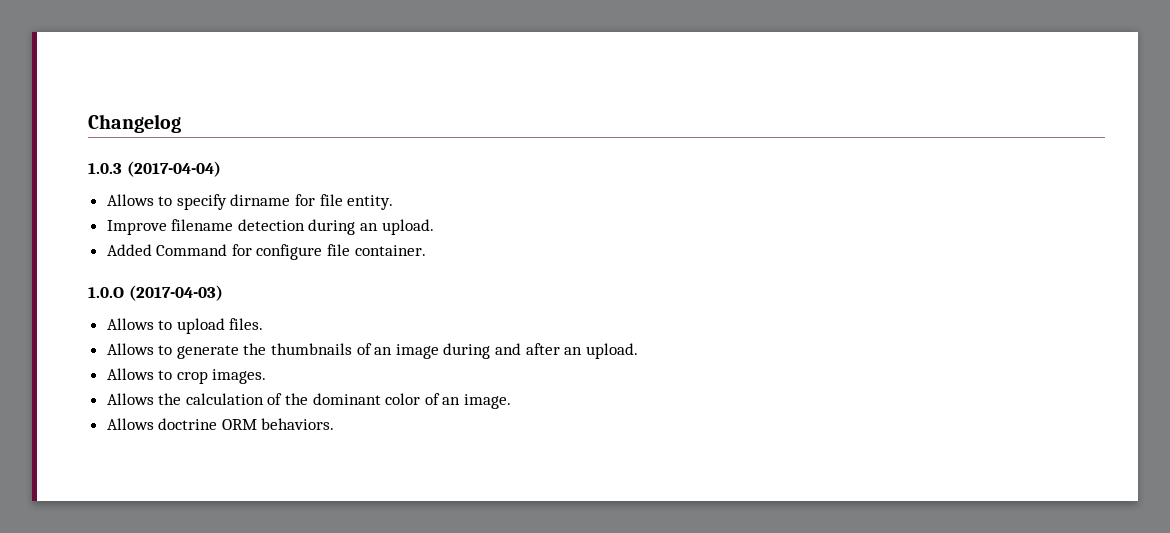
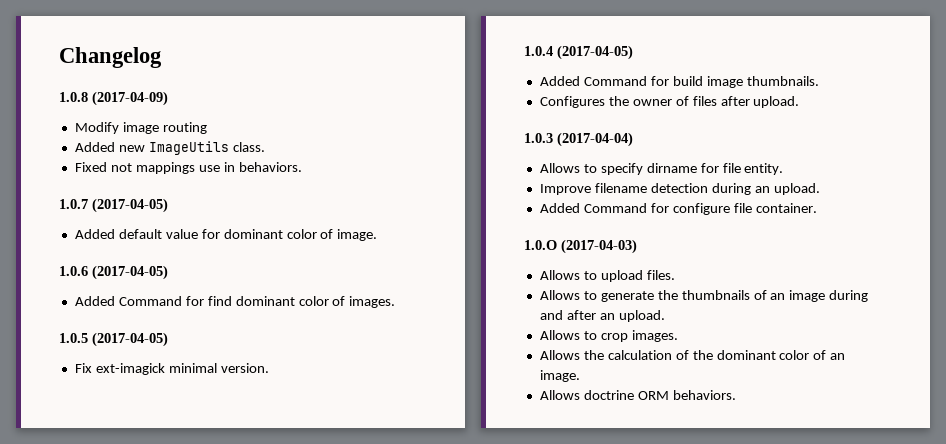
+ 1.0.8 (2017-04-09)
+ Modify image routing
+ Added new ImageUtils class.
+ Fixed not mappings use in behaviors.
+ 1.0.7 (2017-04-05)
+ Added default value for dominant color of image.
+ 1.0.6 (2017-04-05)
+ Added Command for find dominant color of images.
+ 1.0.5 (2017-04-05)
+ Fix ext-imagick minimal version.
+ 1.0.4 (2017-04-05)
+ Added Command for build image thumbnails.
+ Configures the owner of files after upload.

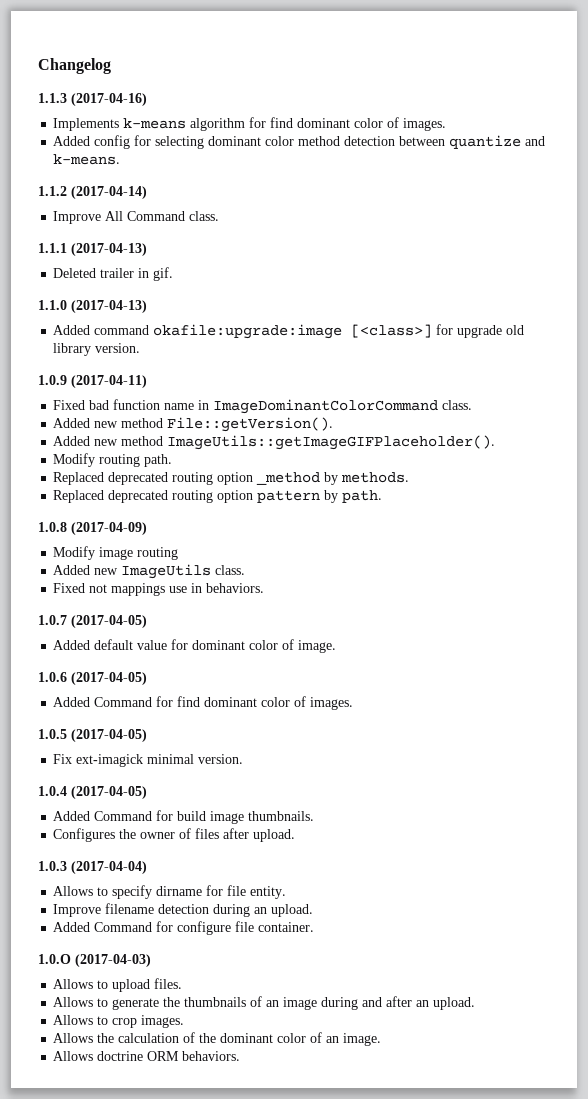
+ 1.1.3 (2017-04-16)
+ Implements k-means algorithm for find dominant color of images.
+ Added config for selecting dominant color method detection between quantize and k-means.
+ 1.1.2 (2017-04-14)
+ Improve All Command class.
+ 1.1.1 (2017-04-13)
+ Deleted trailer in gif.
+ 1.1.0 (2017-04-13)
+ Added command okafile:upgrade:image [<class>] for upgrade old library version.
+ 1.0.9 (2017-04-11)
+ Fixed bad function name in ImageDominantColorCommand class.
+ Added new method File::getVersion().
+ Added new method ImageUtils::getImageGIFPlaceholder().
+ Modify routing path.
+ Replaced deprecated routing option _method by methods.
+ Replaced deprecated routing option pattern by path.

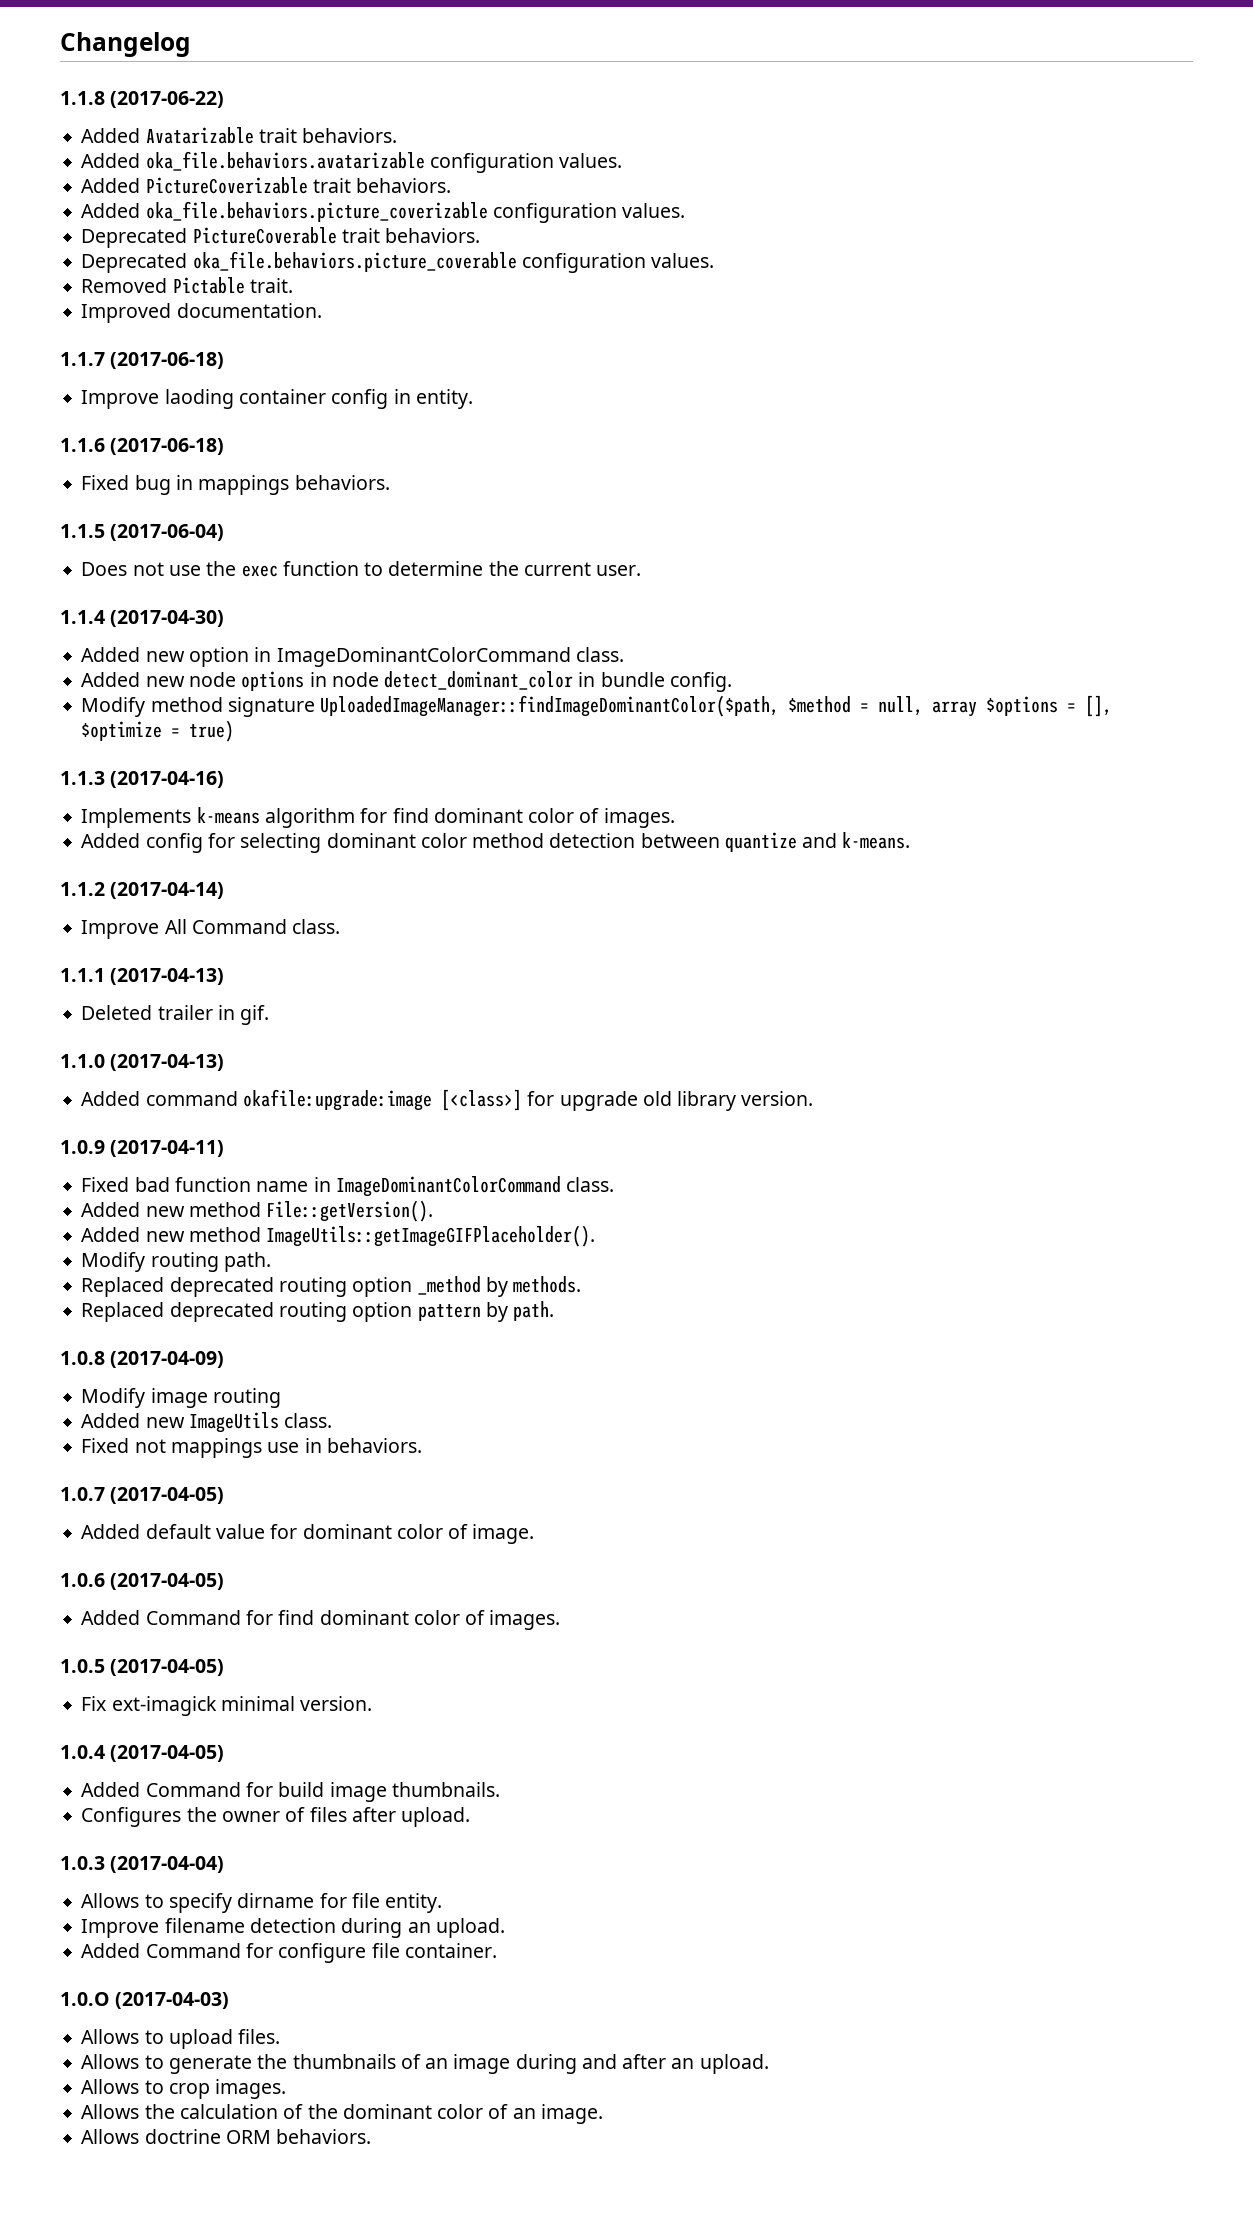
+ 1.1.8 (2017-06-22)
+ Added Avatarizable trait behaviors.
+ Added oka_file.behaviors.avatarizable configuration values.
+ Added PictureCoverizable trait behaviors.
+ Added oka_file.behaviors.picture_coverizable configuration values.
+ Deprecated PictureCoverable trait behaviors.
+ Deprecated oka_file.behaviors.picture_coverable configuration values.
+ Removed Pictable trait.
+ Improved documentation.
+ 1.1.7 (2017-06-18)
+ Improve laoding container config in entity.
+ 1.1.6 (2017-06-18)
+ Fixed bug in mappings behaviors.
+ 1.1.5 (2017-06-04)
+ Does not use the exec function to determine the current user.
+ 1.1.4 (2017-04-30)
+ Added new option in ImageDominantColorCommand class.
+ Added new node options in node detect_dominant_color in bundle config.
+ Modify method signature UploadedImageManager::findImageDominantColor($path, $method = null, array $options = [], $optimize = true)

